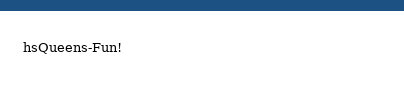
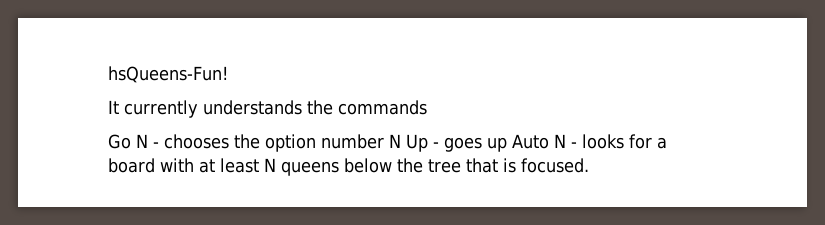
+ It currently understands the commands
+ Go N - chooses the option number N Up - goes up Auto N - looks for a board with at least N queens below the tree that is focused.

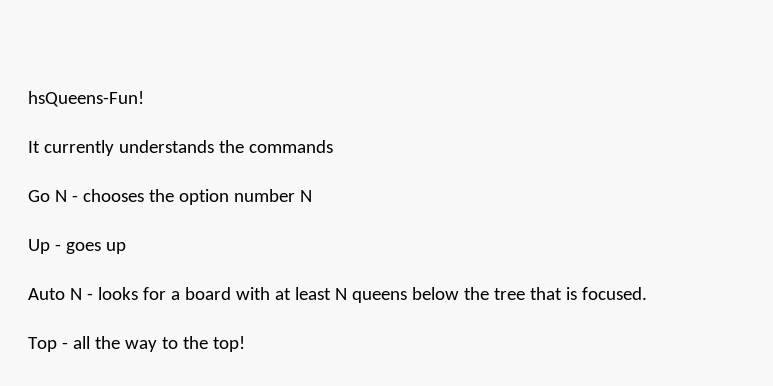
- Go N - chooses the option number N Up - goes up Auto N - looks for a board with at least N queens below the tree that is focused.
+ Go N - chooses the option number N
+ Up - goes up
+ Auto N - looks for a board with at least N queens below the tree that is focused.
+ Top - all the way to the top!

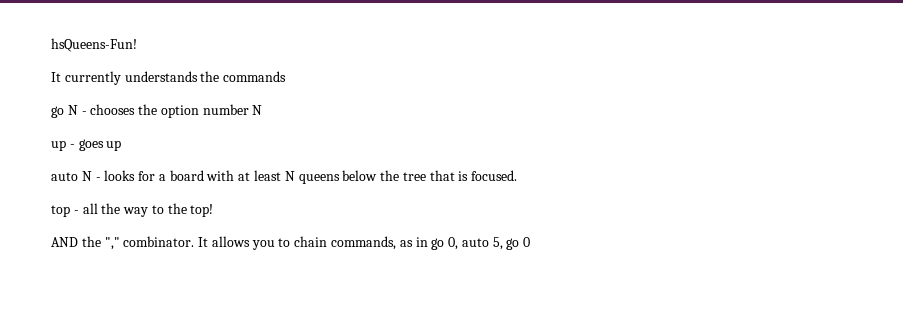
- Go N - chooses the option number N
+ go N - chooses the option number N
- Up - goes up
+ up - goes up
- Auto N - looks for a board with at least N queens below the tree that is focused.
+ auto N - looks for a board with at least N queens below the tree that is focused.
- Top - all the way to the top!
+ top - all the way to the top!
+ AND the "," combinator. It allows you to chain commands, as in go 0, auto 5, go 0

